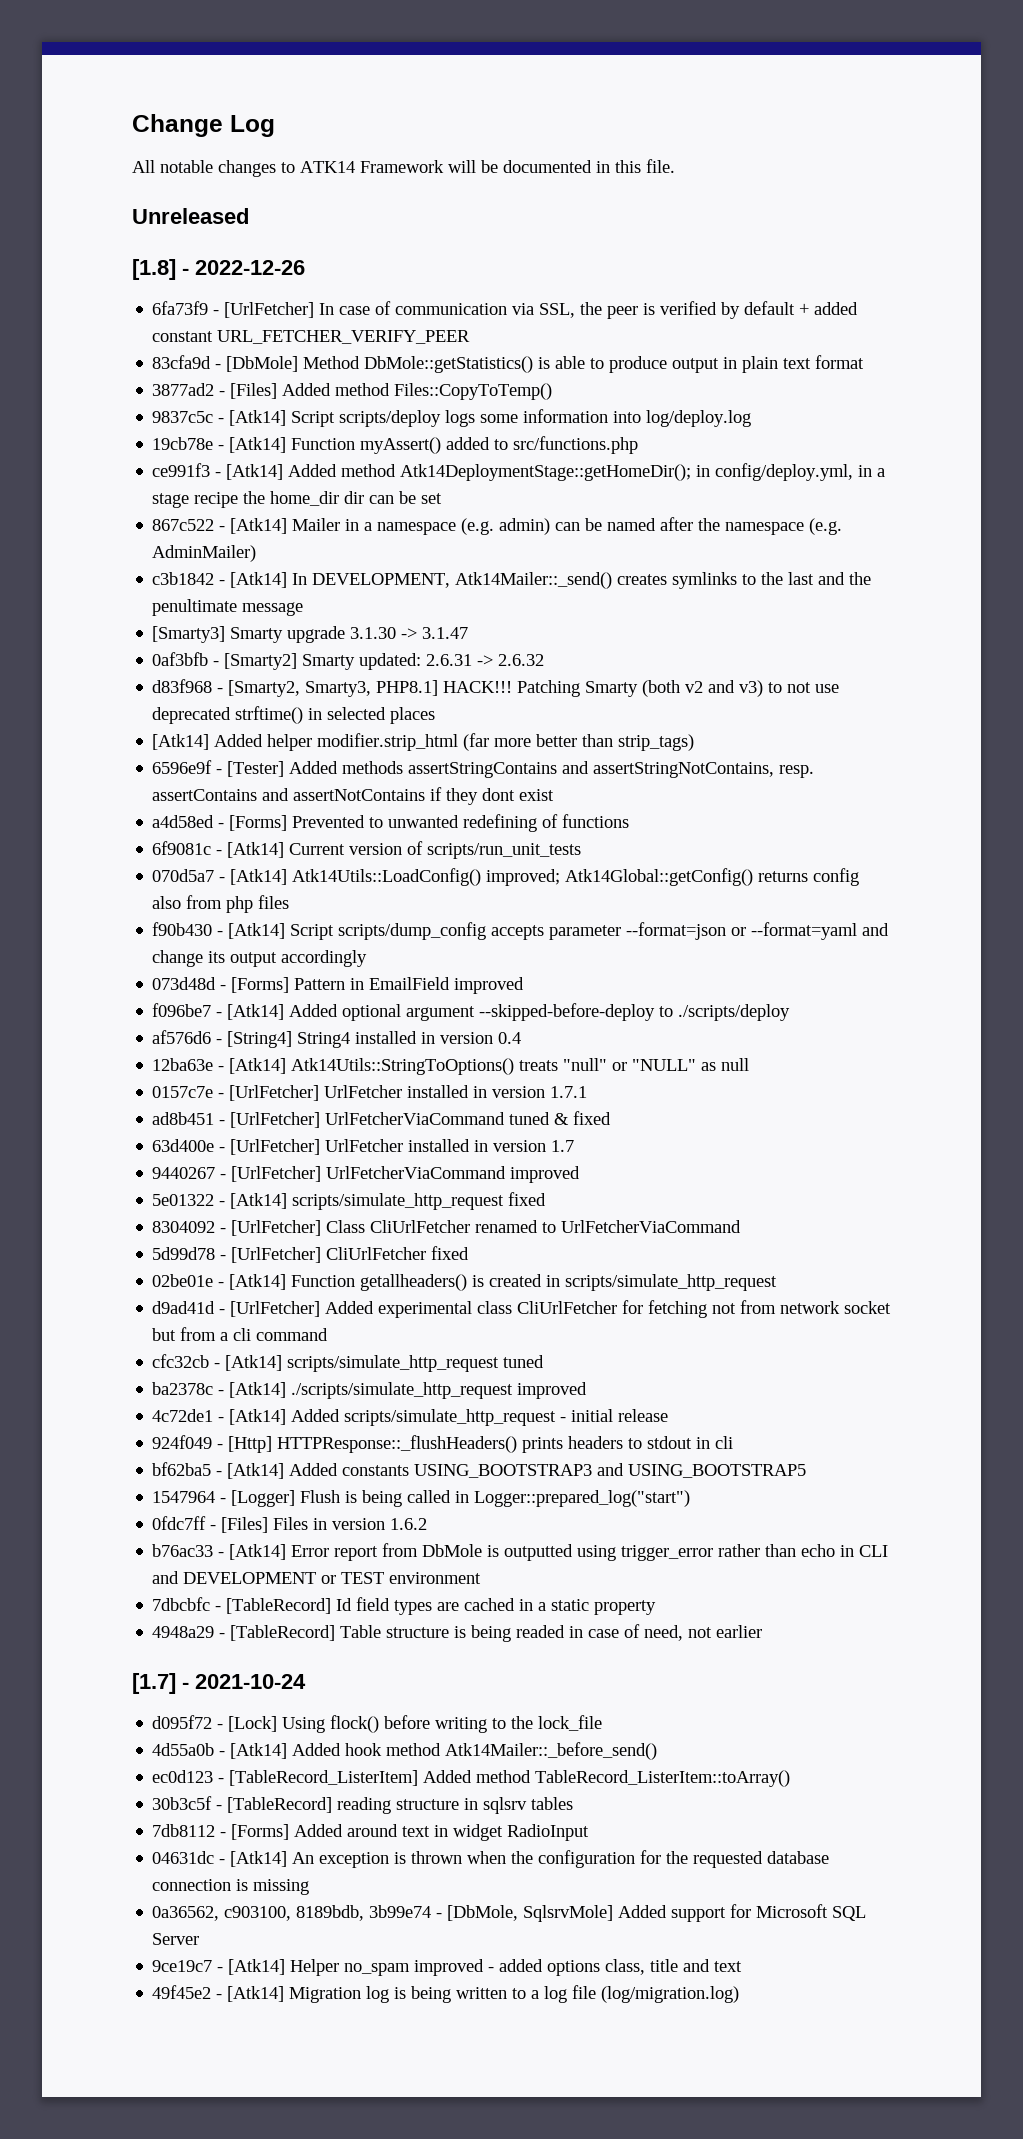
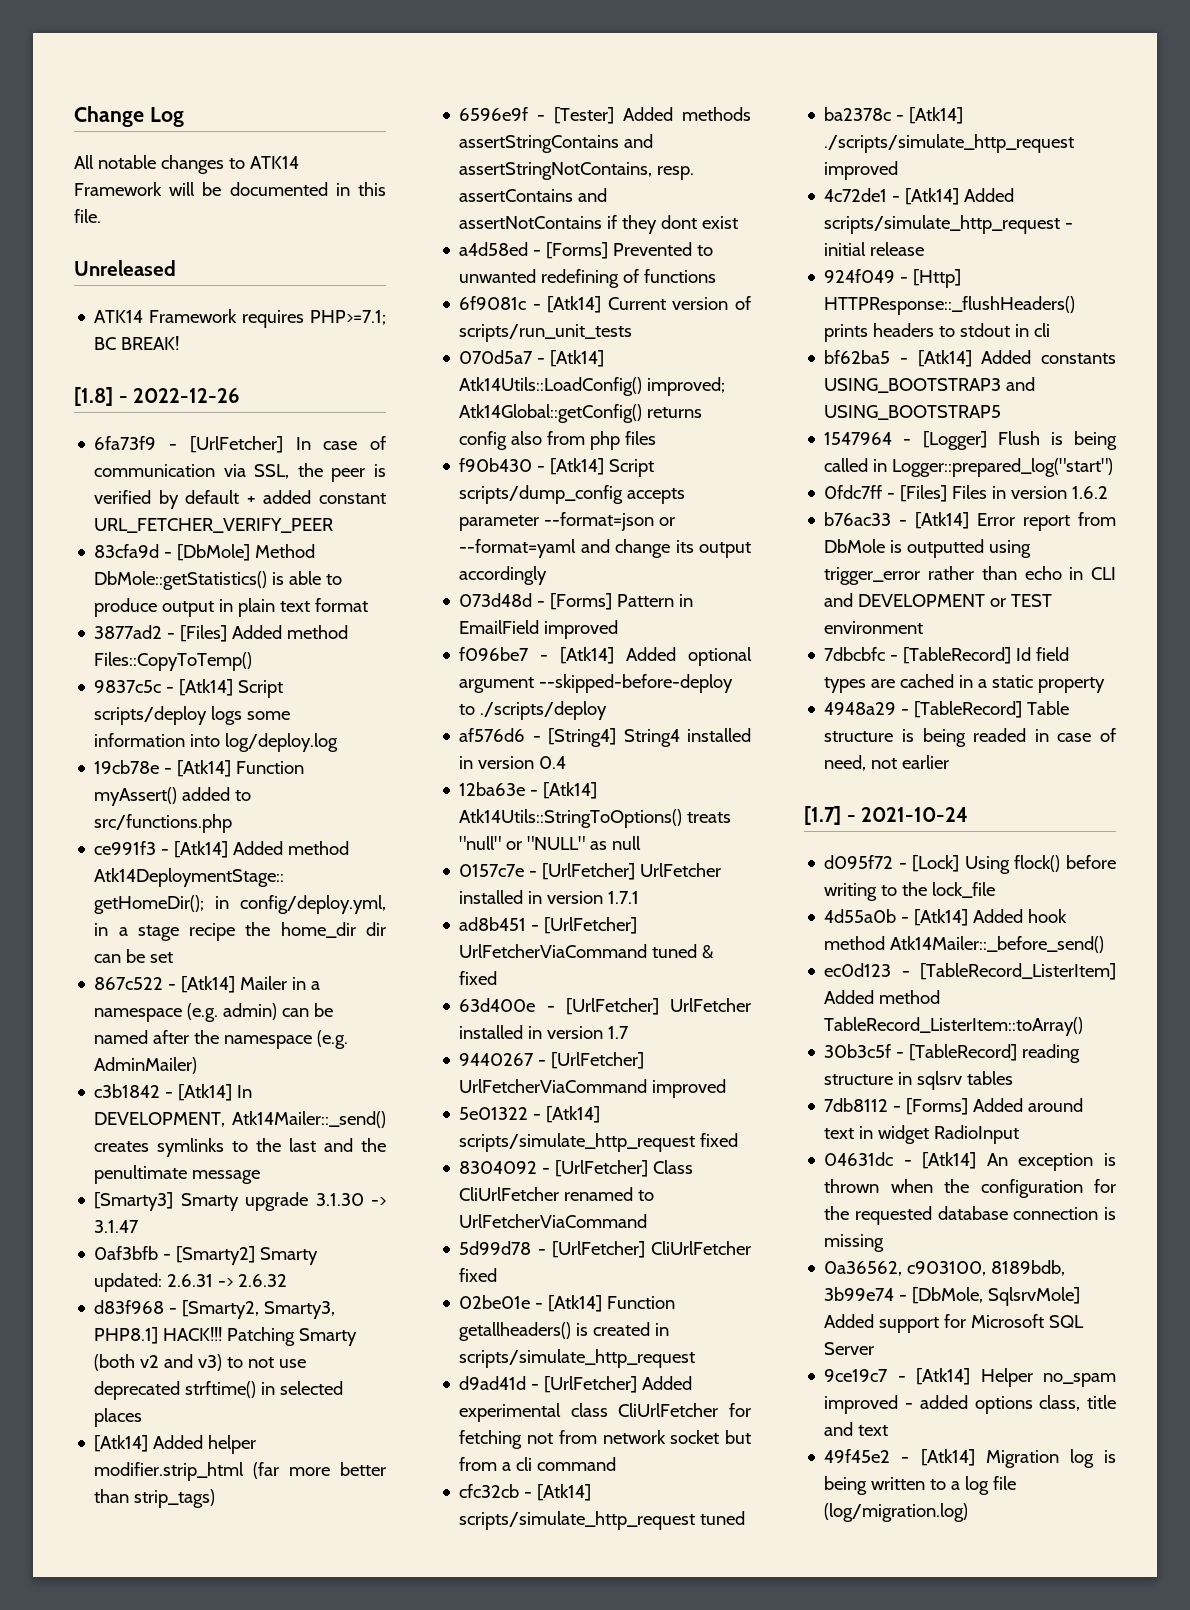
+ ATK14 Framework requires PHP>=7.1; BC BREAK!

